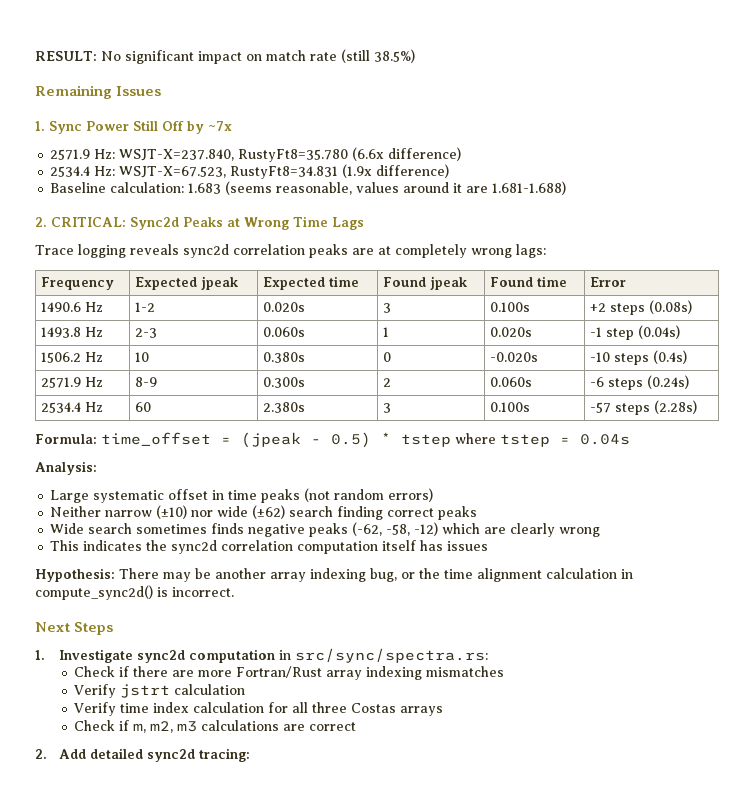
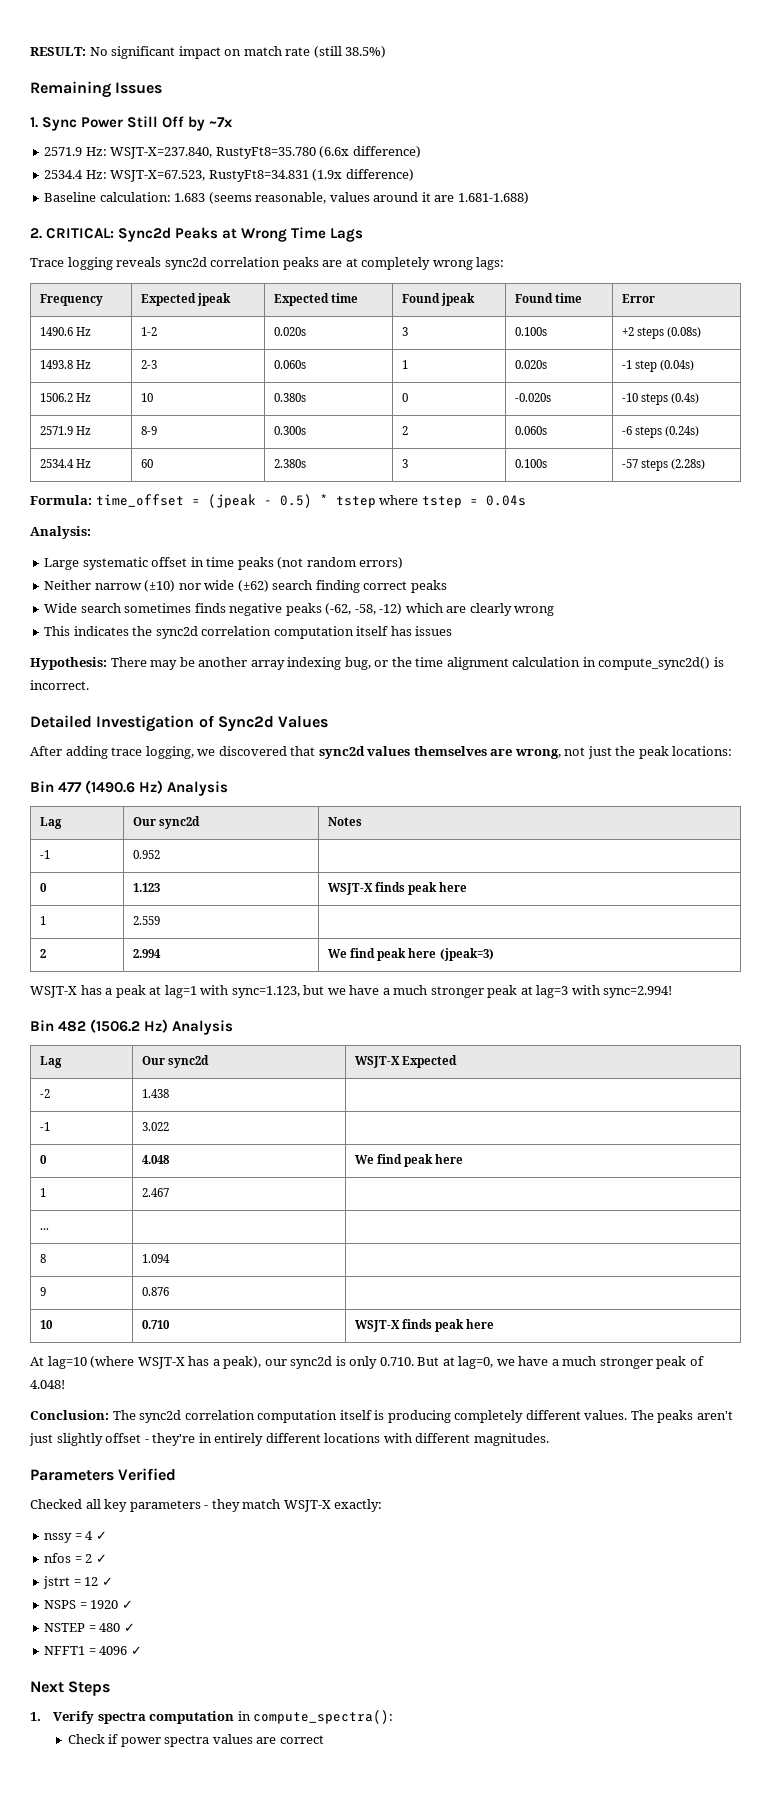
+ Detailed Investigation of Sync2d Values
+ After adding trace logging, we discovered that sync2d values themselves are wrong, not just the peak locations:
+ Bin 477 (1490.6 Hz) Analysis
+ Lag | Our sync2d | Notes
+ -1 | 0.952 |
+ 0 | 1.123 | WSJT-X finds peak here
+ 1 | 2.559 |
+ 2 | 2.994 | We find peak here (jpeak=3)
+ WSJT-X has a peak at lag=1 with sync=1.123, but we have a much stronger peak at lag=3 with sync=2.994!
+ Bin 482 (1506.2 Hz) Analysis
+ Lag | Our sync2d | WSJT-X Expected
+ -2 | 1.438 |
+ -1 | 3.022 |
+ 0 | 4.048 | We find peak here
+ 1 | 2.467 |
+ ... | |
+ 8 | 1.094 |
+ 9 | 0.876 |
+ 10 | 0.710 | WSJT-X finds peak here
+ At lag=10 (where WSJT-X has a peak), our sync2d is only 0.710. But at lag=0, we have a much stronger peak of 4.048!
+ Conclusion: The sync2d correlation computation itself is producing completely different values. The peaks aren't just slightly offset - they're in entirely different locations with different magnitudes.
+ Parameters Verified
+ Checked all key parameters - they match WSJT-X exactly:
+ nssy = 4 ✓
+ nfos = 2 ✓
+ jstrt = 12 ✓
+ NSPS = 1920 ✓
+ NSTEP = 480 ✓
+ NFFT1 = 4096 ✓
- 1. Investigate sync2d computation in src/sync/spectra.rs:
- Check if there are more Fortran/Rust array indexing mismatches
- Verify jstrt calculation
- Verify time index calculation for all three Costas arrays
- Check if m, m2, m3 calculations are correct
- 2. Add detailed sync2d tracing:
+ 1. Verify spectra computation in compute_spectra():
+ Check if power spectra values are correct

